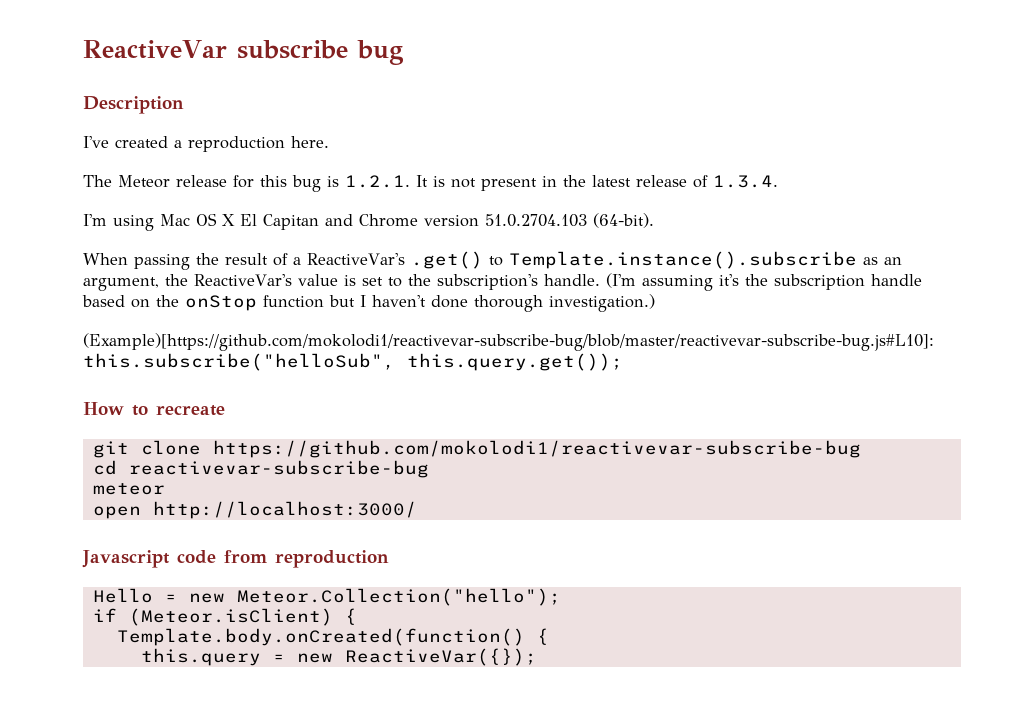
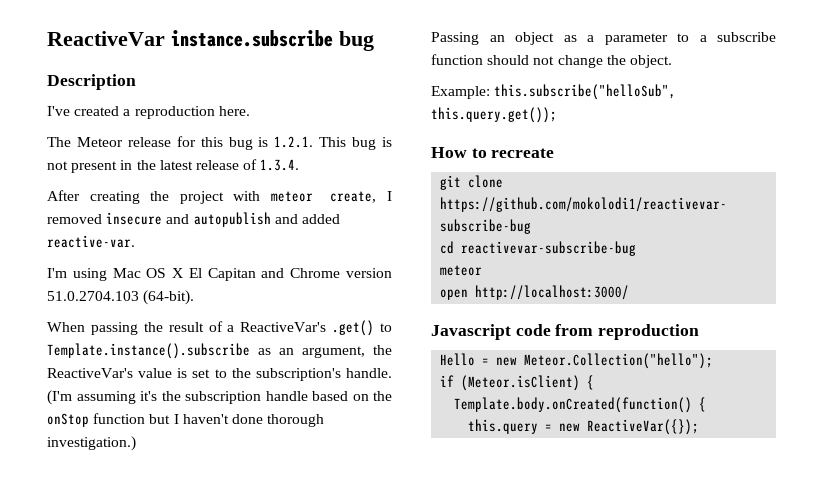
- ReactiveVar subscribe bug
+ ReactiveVar instance.subscribe bug
- The Meteor release for this bug is 1.2.1. It is not present in the latest release of 1.3.4.
+ The Meteor release for this bug is 1.2.1. This bug is not present in the latest release of 1.3.4.
+ After creating the project with meteor create, I removed insecure and autopublish and added reactive-var.
- (Example)[https://github.com/mokolodi1/reactivevar-subscribe-bug/blob/master/reactivevar-subscribe-bug.js#L10]: this.subscribe("helloSub", this.query.get());
+ Passing an object as a parameter to a subscribe function should not change the object.
+ Example: this.subscribe("helloSub", this.query.get());

